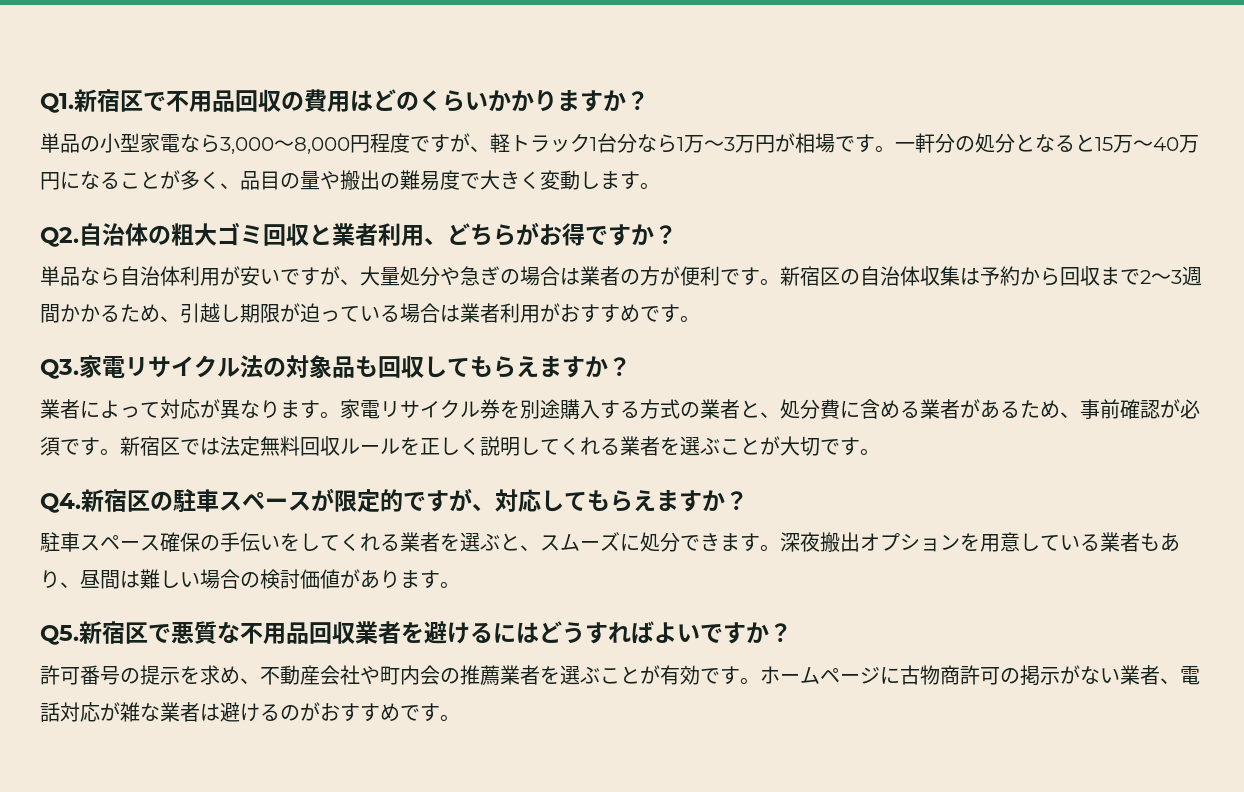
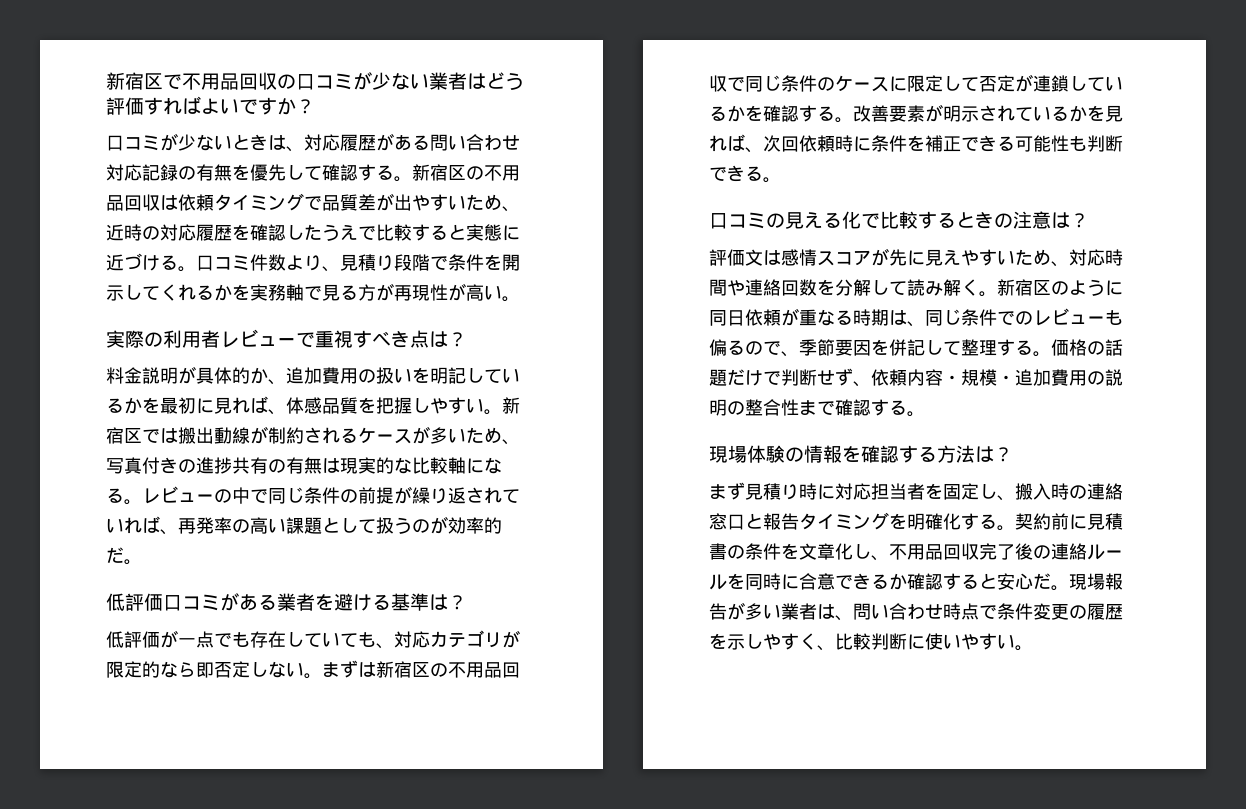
- Q1.新宿区で不用品回収の費用はどのくらいかかりますか？
- 単品の小型家電なら3,000〜8,000円程度ですが、軽トラック1台分なら1万〜3万円が相場です。一軒分の処分となると15万〜40万円になることが多く、品目の量や搬出の難易度で大きく変動します。
- Q2.自治体の粗大ゴミ回収と業者利用、どちらがお得ですか？
- 単品なら自治体利用が安いですが、大量処分や急ぎの場合は業者の方が便利です。新宿区の自治体収集は予約から回収まで2〜3週間かかるため、引越し期限が迫っている場合は業者利用がおすすめです。
- Q3.家電リサイクル法の対象品も回収してもらえますか？
- 業者によって対応が異なります。家電リサイクル券を別途購入する方式の業者と、処分費に含める業者があるため、事前確認が必須です。新宿区では法定無料回収ルールを正しく説明してくれる業者を選ぶことが大切です。
- Q4.新宿区の駐車スペースが限定的ですが、対応してもらえますか？
- 駐車スペース確保の手伝いをしてくれる業者を選ぶと、スムーズに処分できます。深夜搬出オプションを用意している業者もあり、昼間は難しい場合の検討価値があります。
- Q5.新宿区で悪質な不用品回収業者を避けるにはどうすればよいですか？
+ 新宿区で不用品回収の口コミが少ない業者はどう評価すればよいですか？
- 許可番号の提示を求め、不動産会社や町内会の推薦業者を選ぶことが有効です。ホームページに古物商許可の掲示がない業者、電話対応が雑な業者は避けるのがおすすめです。
+ 口コミが少ないときは、対応履歴がある問い合わせ対応記録の有無を優先して確認する。新宿区の不用品回収は依頼タイミングで品質差が出やすいため、近時の対応履歴を確認したうえで比較すると実態に近づける。口コミ件数より、見積り段階で条件を開示してくれるかを実務軸で見る方が再現性が高い。
+ 実際の利用者レビューで重視すべき点は？
+ 料金説明が具体的か、追加費用の扱いを明記しているかを最初に見れば、体感品質を把握しやすい。新宿区では搬出動線が制約されるケースが多いため、写真付きの進捗共有の有無は現実的な比較軸になる。レビューの中で同じ条件の前提が繰り返されていれば、再発率の高い課題として扱うのが効率的だ。
+ 低評価口コミがある業者を避ける基準は？
+ 低評価が一点でも存在していても、対応カテゴリが限定的なら即否定しない。まずは新宿区の不用品回収で同じ条件のケースに限定して否定が連鎖しているかを確認する。改善要素が明示されているかを見れば、次回依頼時に条件を補正できる可能性も判断できる。
+ 口コミの見える化で比較するときの注意は？
+ 評価文は感情スコアが先に見えやすいため、対応時間や連絡回数を分解して読み解く。新宿区のように同日依頼が重なる時期は、同じ条件でのレビューも偏るので、季節要因を併記して整理する。価格の話題だけで判断せず、依頼内容・規模・追加費用の説明の整合性まで確認する。
+ 現場体験の情報を確認する方法は？
+ まず見積り時に対応担当者を固定し、搬入時の連絡窓口と報告タイミングを明確化する。契約前に見積書の条件を文章化し、不用品回収完了後の連絡ルールを同時に合意できるか確認すると安心だ。現場報告が多い業者は、問い合わせ時点で条件変更の履歴を示しやすく、比較判断に使いやすい。

